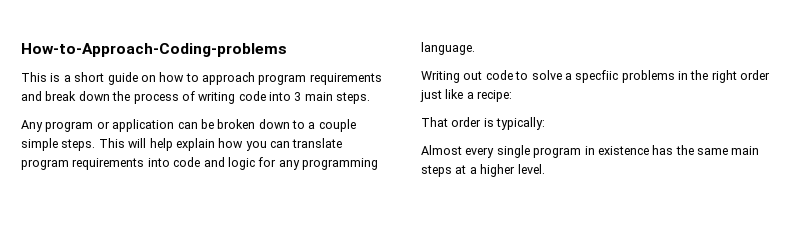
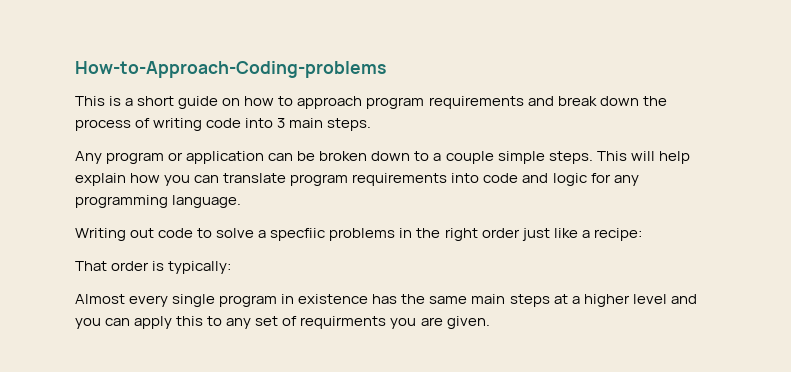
- Almost every single program in existence has the same main steps at a higher level.
+ Almost every single program in existence has the same main steps at a higher level and you can apply this to any set of requirments you are given.

